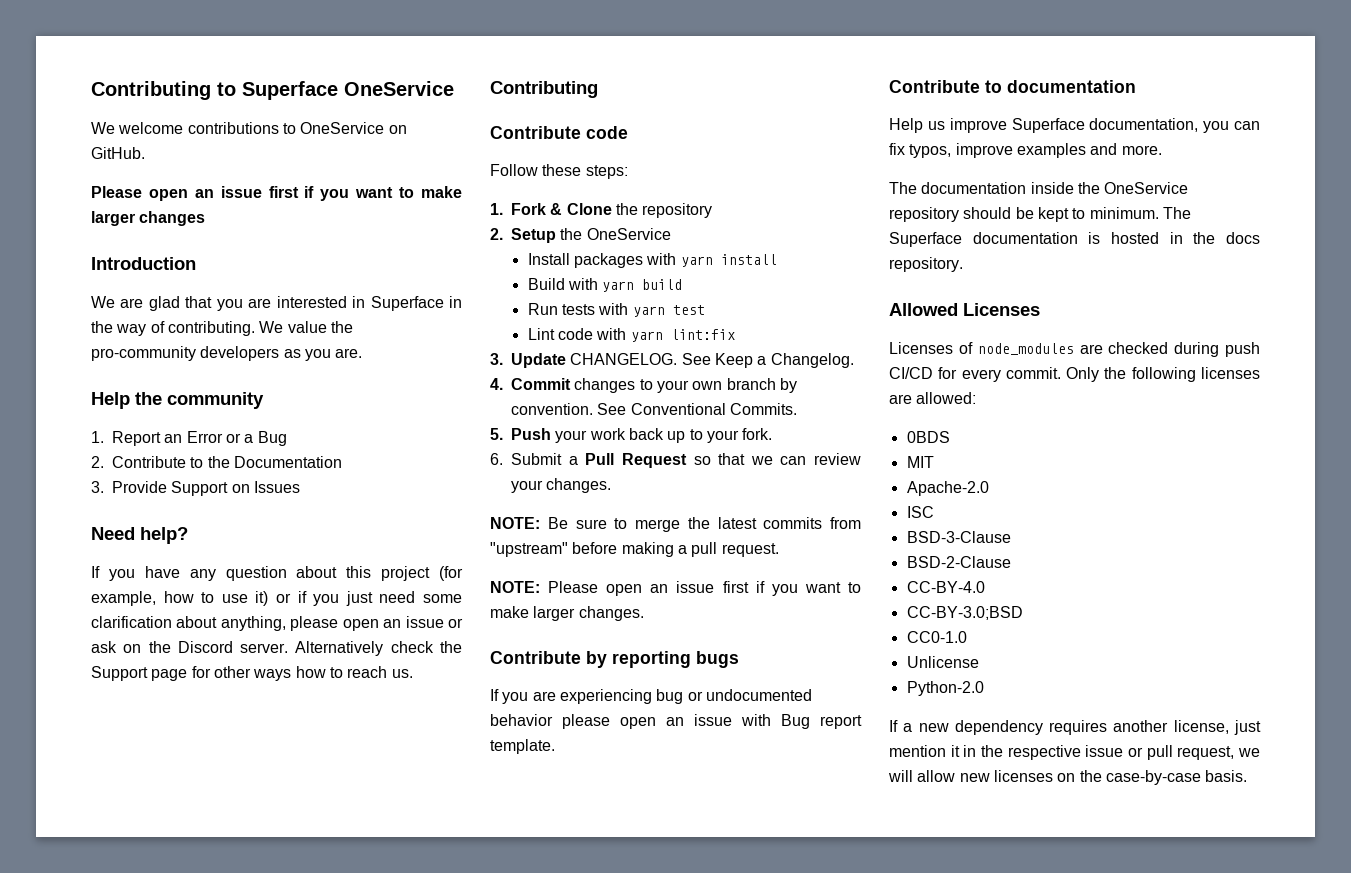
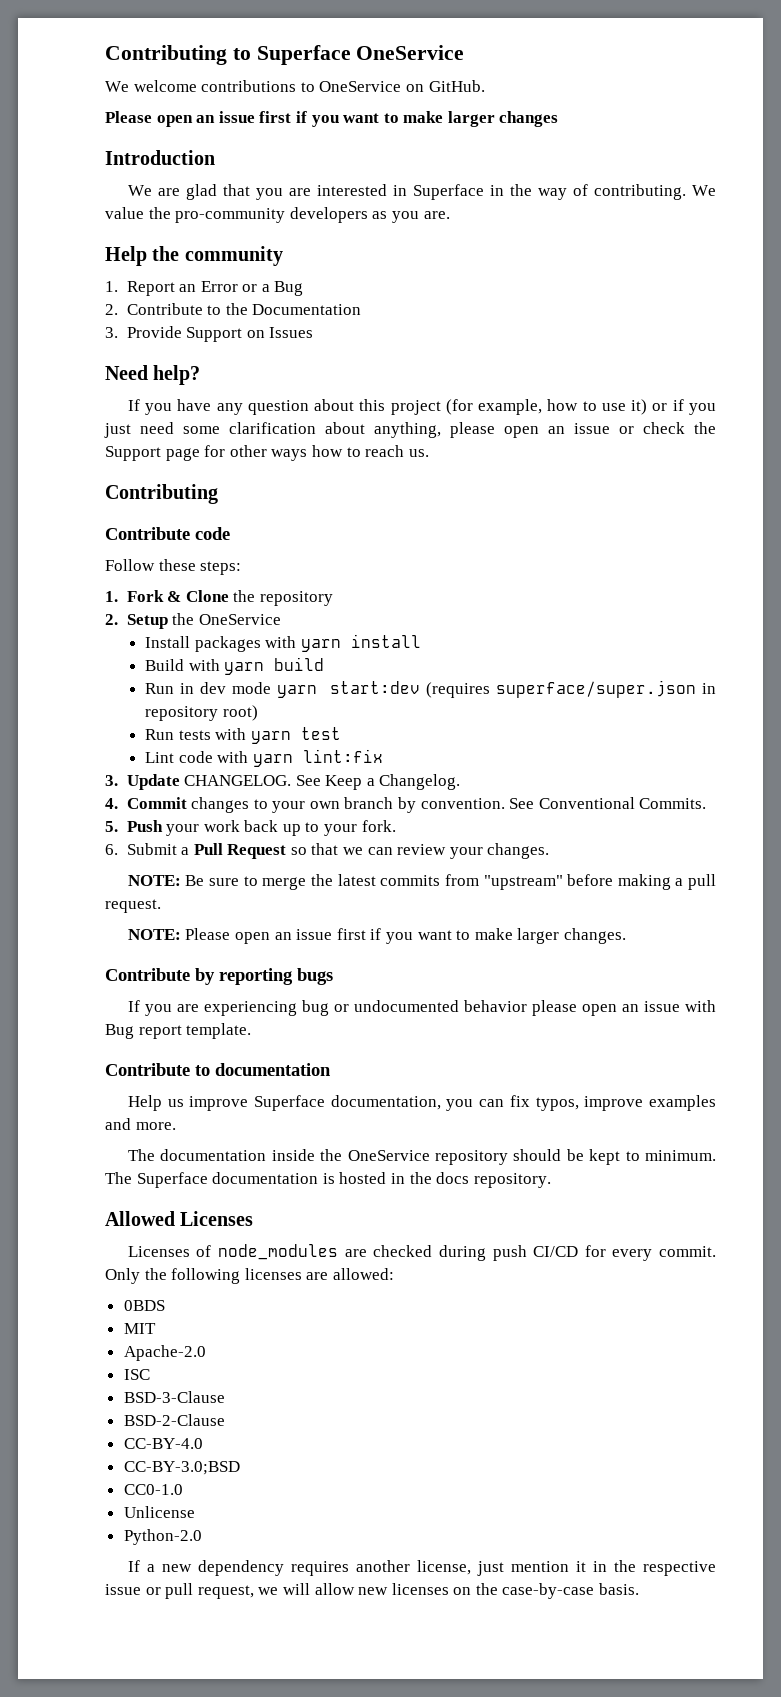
- If you have any question about this project (for example, how to use it) or if you just need some clarification about anything, please open an issue or ask on the Discord server. Alternatively check the Support page for other ways how to reach us.
+ If you have any question about this project (for example, how to use it) or if you just need some clarification about anything, please open an issue or check the Support page for other ways how to reach us.
+ Run in dev mode yarn start:dev (requires superface/super.json in repository root)

